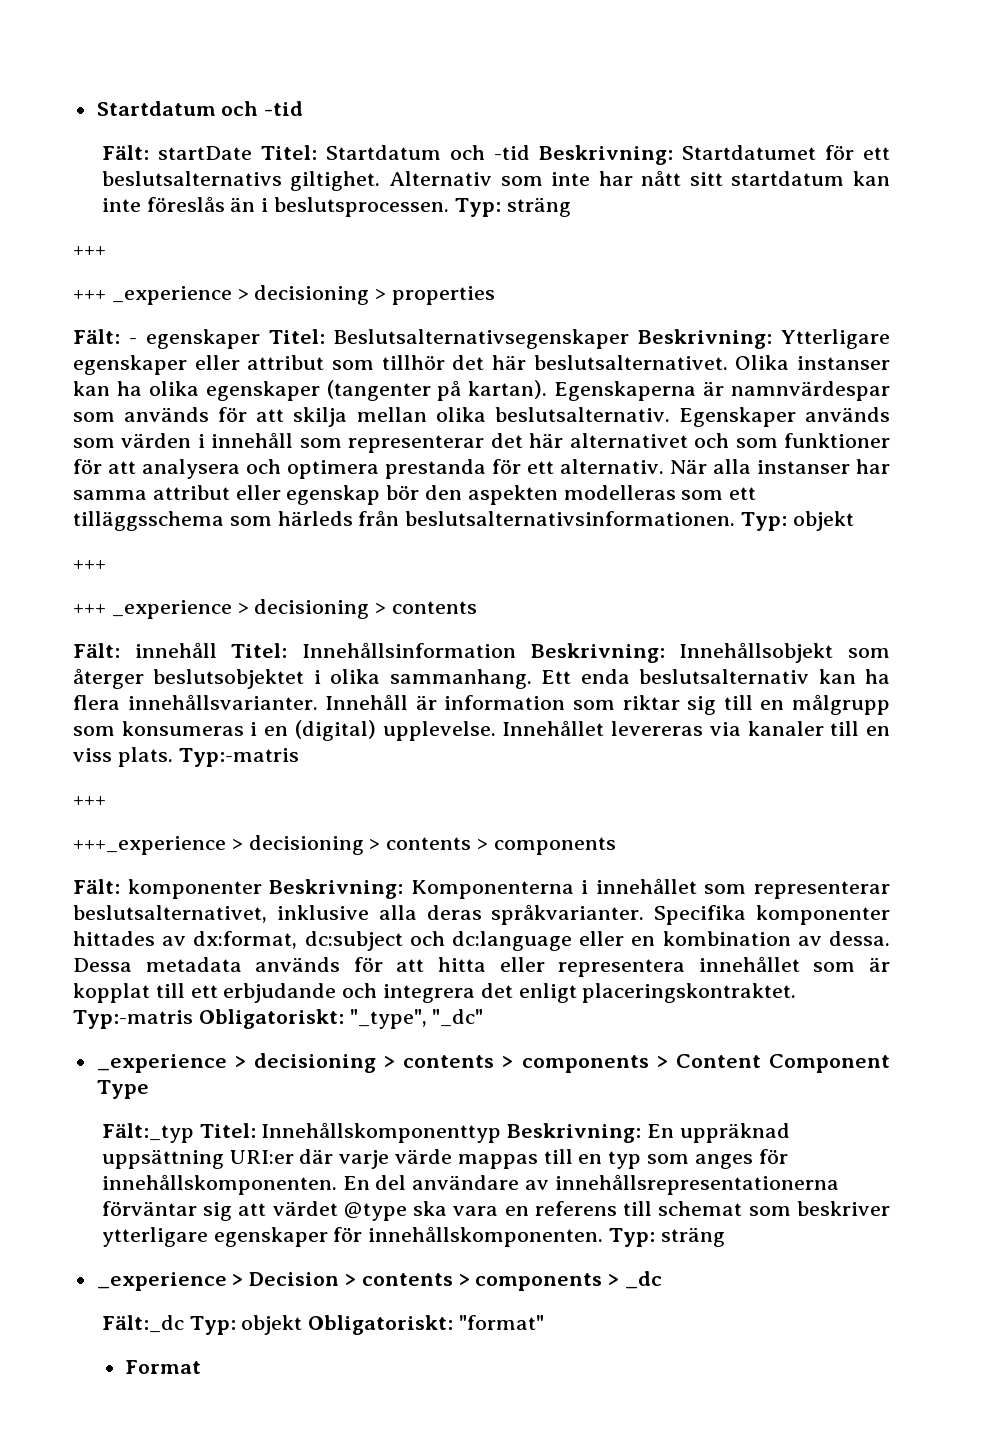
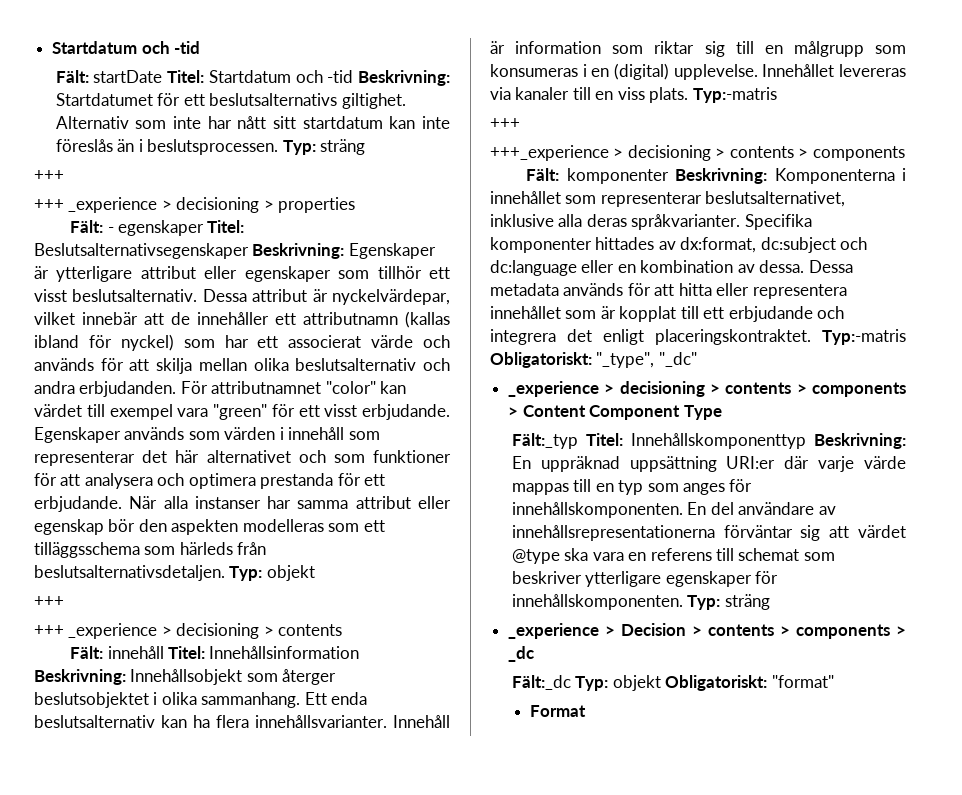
- Fält: - egenskaper Titel: Beslutsalternativsegenskaper Beskrivning: Ytterligare egenskaper eller attribut som tillhör det här beslutsalternativet. Olika instanser kan ha olika egenskaper (tangenter på kartan). Egenskaperna är namnvärdespar som används för att skilja mellan olika beslutsalternativ.
+ Fält: - egenskaper Titel: Beslutsalternativsegenskaper Beskrivning: Egenskaper är ytterligare attribut eller egenskaper som tillhör ett visst beslutsalternativ. Dessa attribut är nyckelvärdepar, vilket innebär att de innehåller ett attributnamn (kallas ibland för nyckel) som har ett associerat värde och används för att skilja mellan olika beslutsalternativ och andra erbjudanden. För attributnamnet "color" kan värdet till exempel vara "green" för ett visst erbjudande.
- Egenskaper används som värden i innehåll som representerar det här alternativet och som funktioner för att analysera och optimera prestanda för ett alternativ.
+ Egenskaper används som värden i innehåll som representerar det här alternativet och som funktioner för att analysera och optimera prestanda för ett erbjudande.
- När alla instanser har samma attribut eller egenskap bör den aspekten modelleras som ett tilläggsschema som härleds från beslutsalternativsinformationen.
+ När alla instanser har samma attribut eller egenskap bör den aspekten modelleras som ett tilläggsschema som härleds från beslutsalternativsdetaljen.

